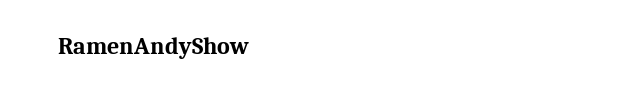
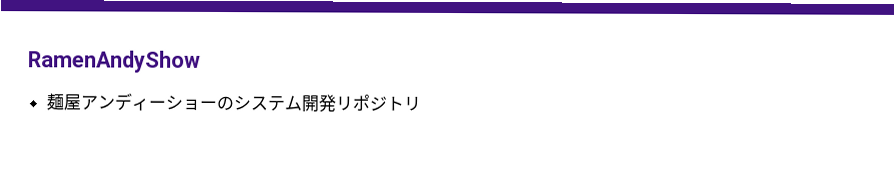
+ 麺屋アンディーショーのシステム開発リポジトリ

